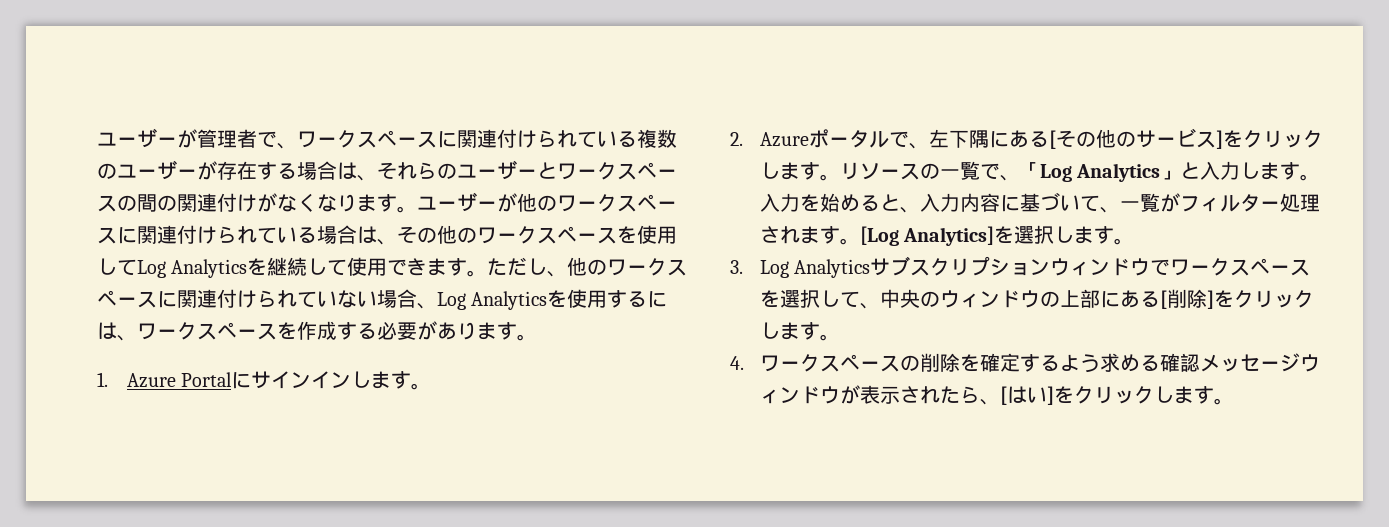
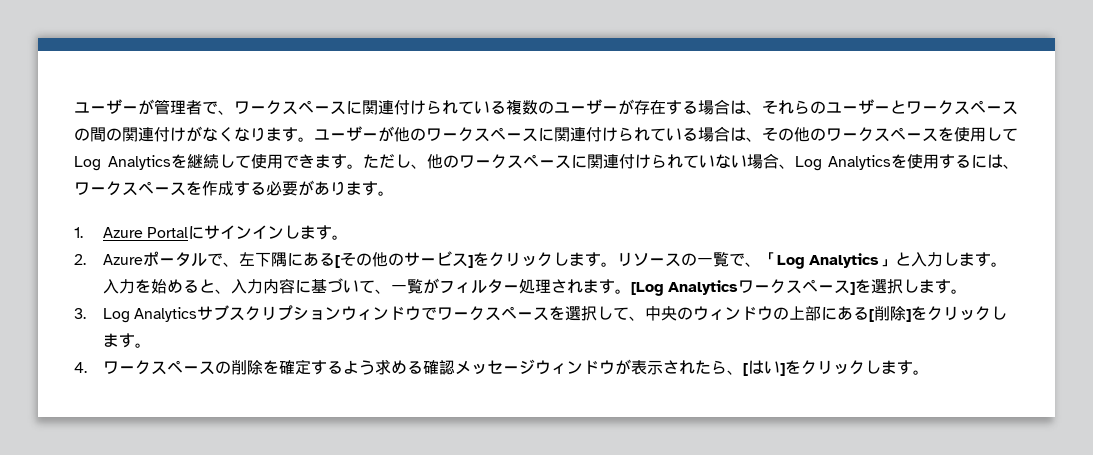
- [Log Analytics]を選択します。
+ [Log Analyticsワークスペース]を選択します。

